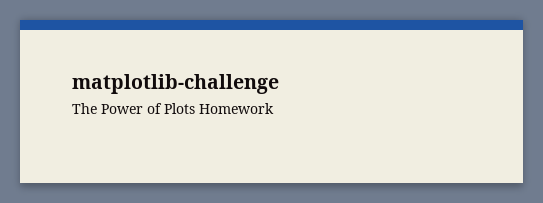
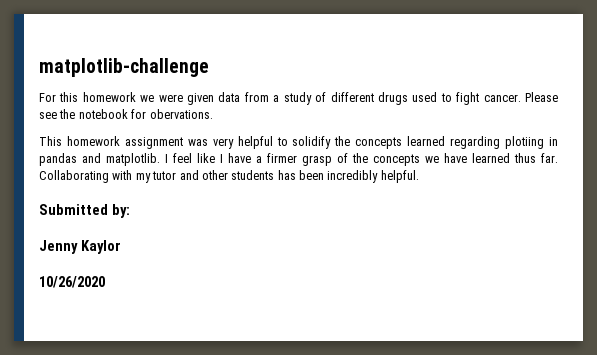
- The Power of Plots Homework
+ For this homework we were given data from a study of different drugs used to fight cancer. Please see the notebook for obervations.
+ This homework assignment was very helpful to solidify the concepts learned regarding plotiing in pandas and matplotlib. I feel like I have a firmer grasp of the concepts we have learned thus far. Collaborating with my tutor and other students has been incredibly helpful.
+ Submitted by:
+ Jenny Kaylor
+ 10/26/2020

